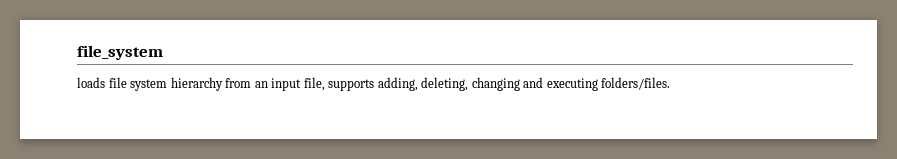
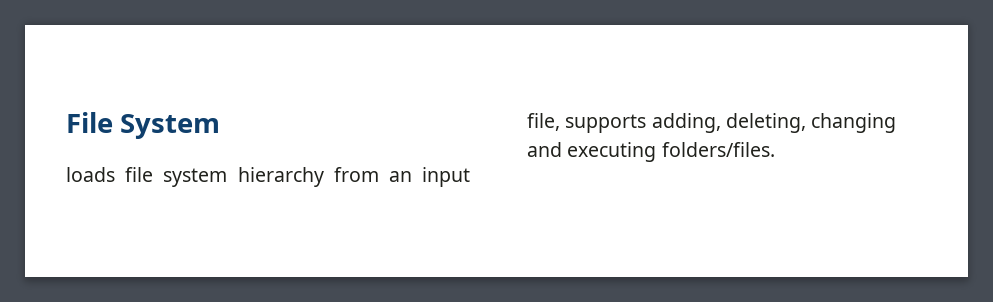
- file_system
+ File System

